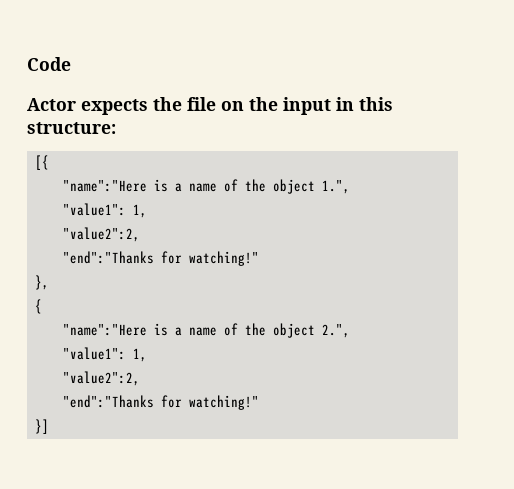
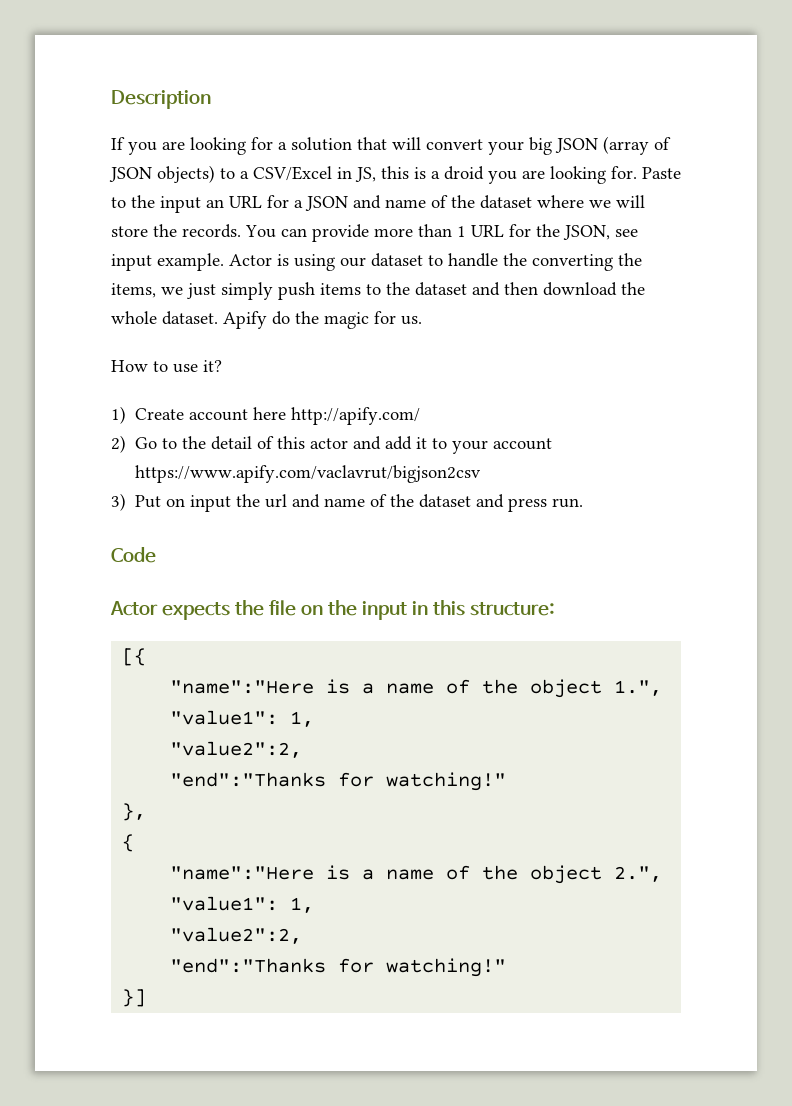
+ Description
+ If you are looking for a solution that will convert your big JSON (array of JSON objects) to a CSV/Excel in JS, this is a droid you are looking for. Paste to the input an URL for a JSON and name of the dataset where we will store the records. You can provide more than 1 URL for the JSON, see input example. Actor is using our dataset to handle the converting the items, we just simply push items to the dataset and then download the whole dataset. Apify do the magic for us.
+ How to use it?
+ 1) Create account here http://apify.com/
+ 2) Go to the detail of this actor and add it to your account https://www.apify.com/vaclavrut/bigjson2csv
+ 3) Put on input the url and name of the dataset and press run.

